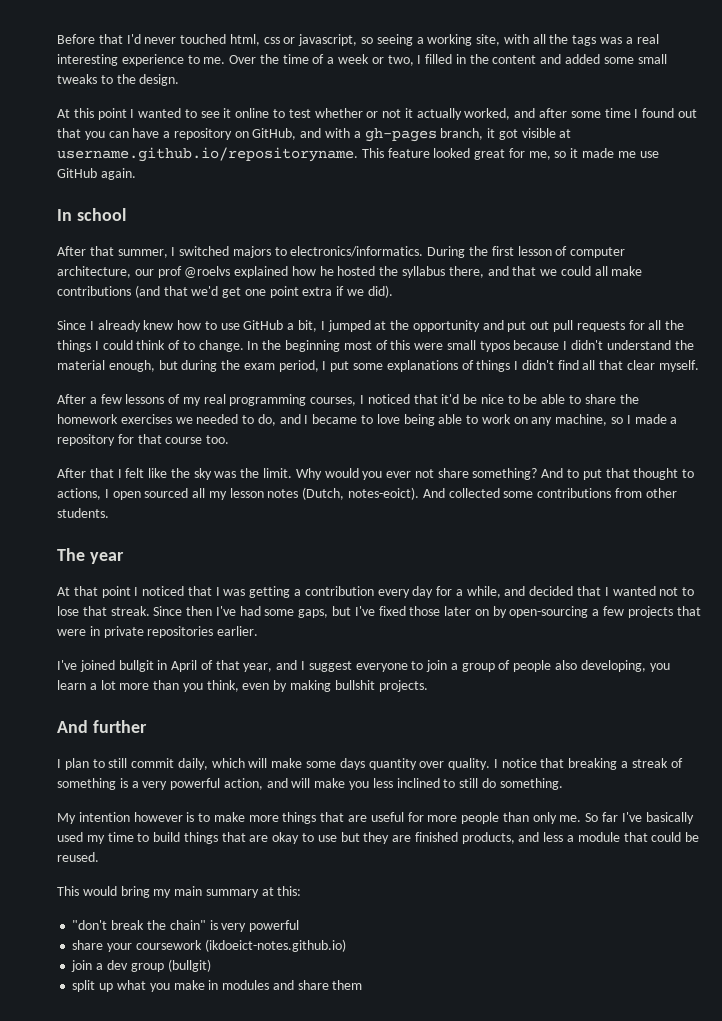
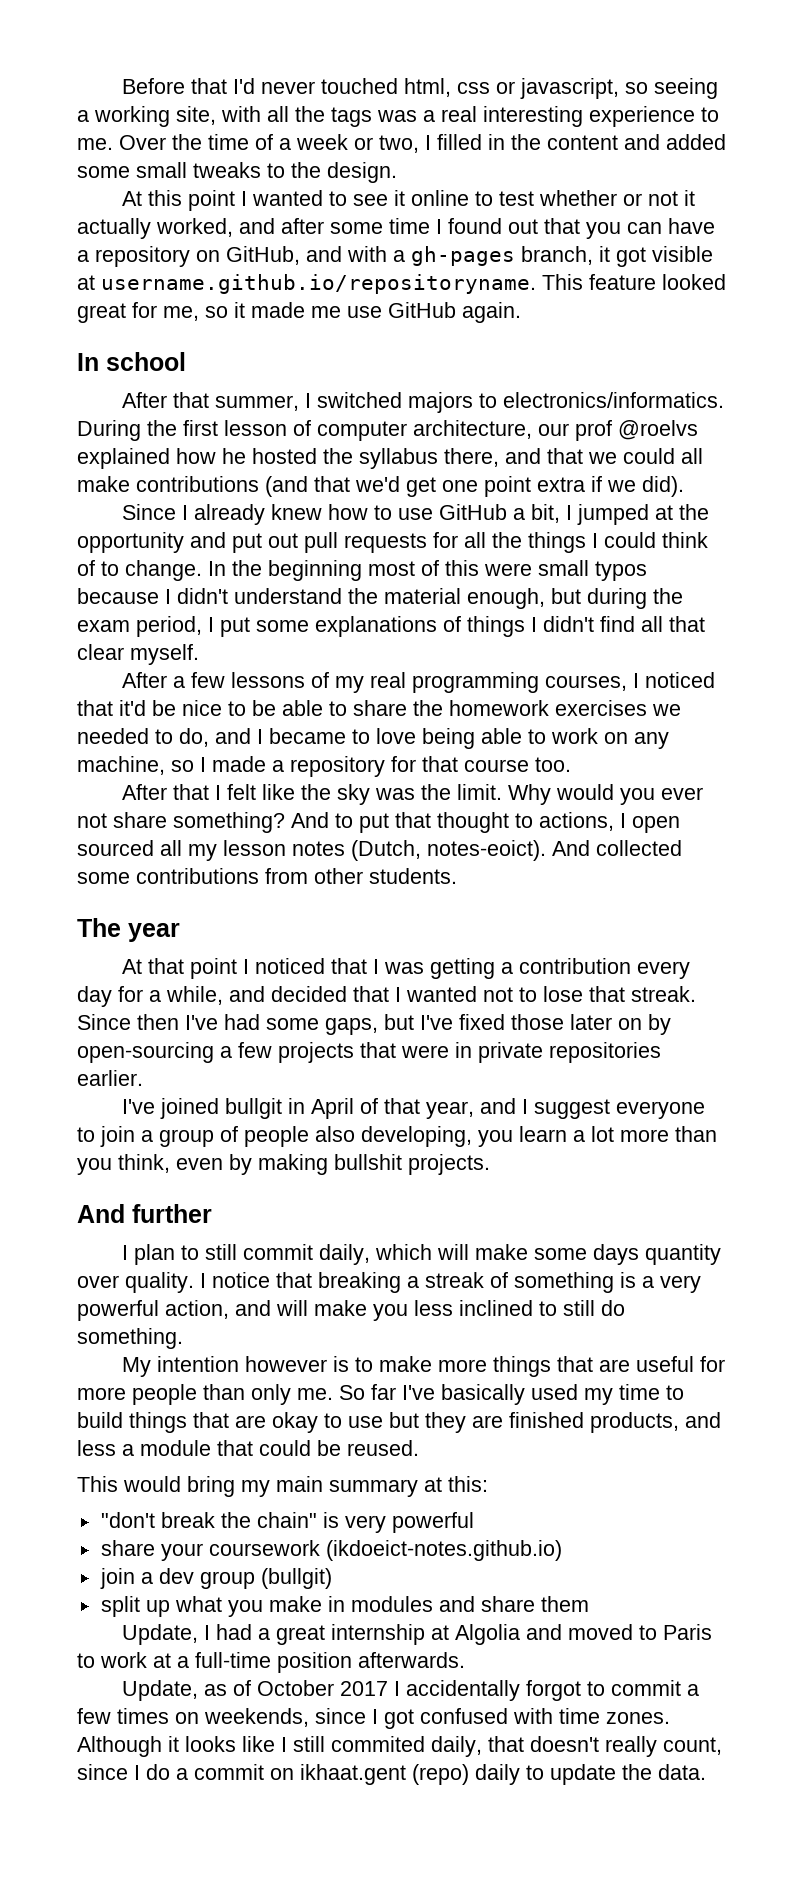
+ Update, I had a great internship at Algolia and moved to Paris to work at a full-time position afterwards.
+ Update, as of October 2017 I accidentally forgot to commit a few times on weekends, since I got confused with time zones. Although it looks like I still commited daily, that doesn't really count, since I do a commit on ikhaat.gent (repo) daily to update the data.

